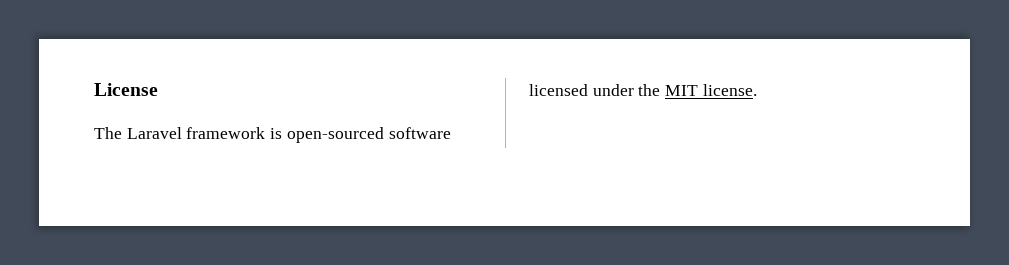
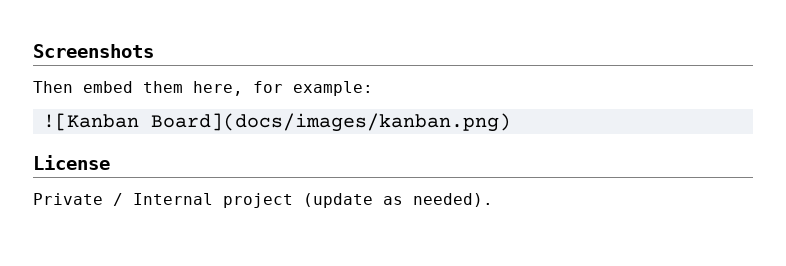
+ Screenshots
+ Then embed them here, for example:
+ ![Kanban Board](docs/images/kanban.png)
  License
- The Laravel framework is open-sourced software licensed under the MIT license.
+ Private / Internal project (update as needed).

